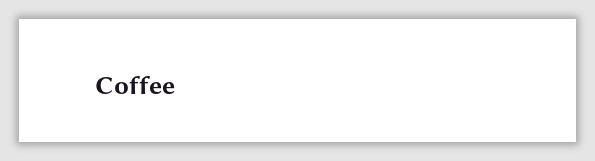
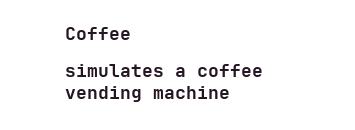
+ simulates a coffee vending machine

